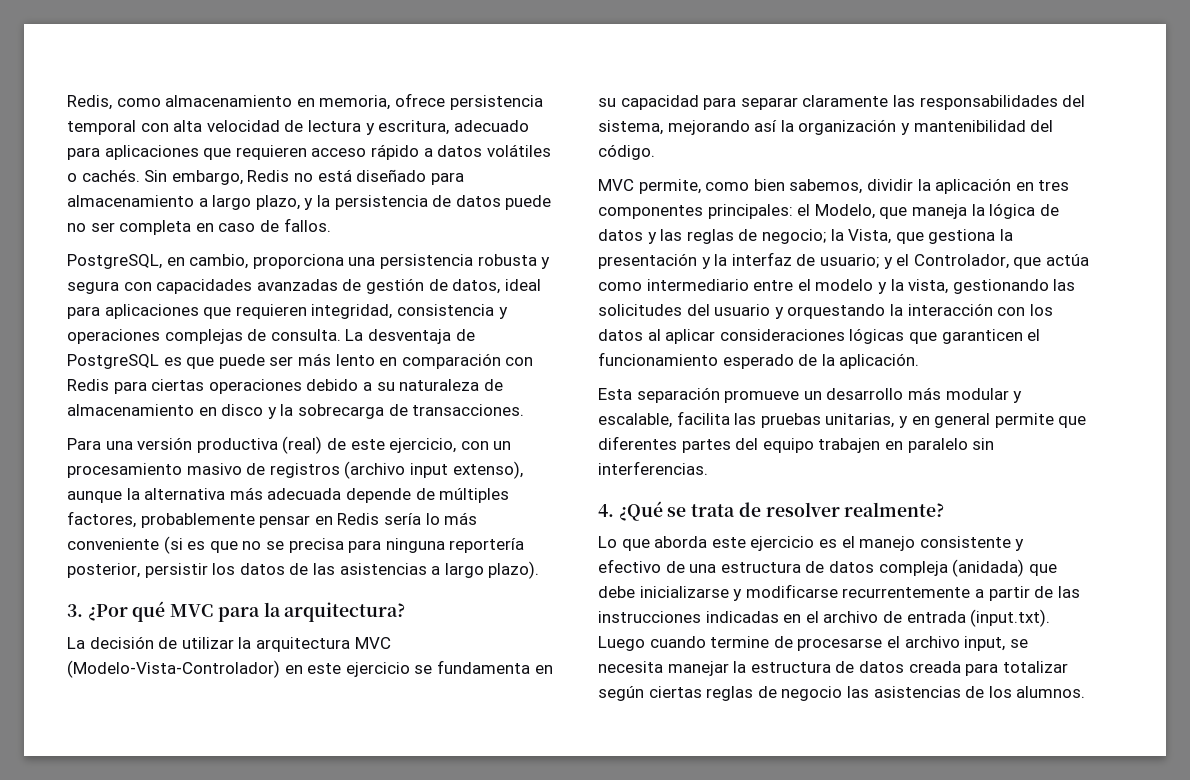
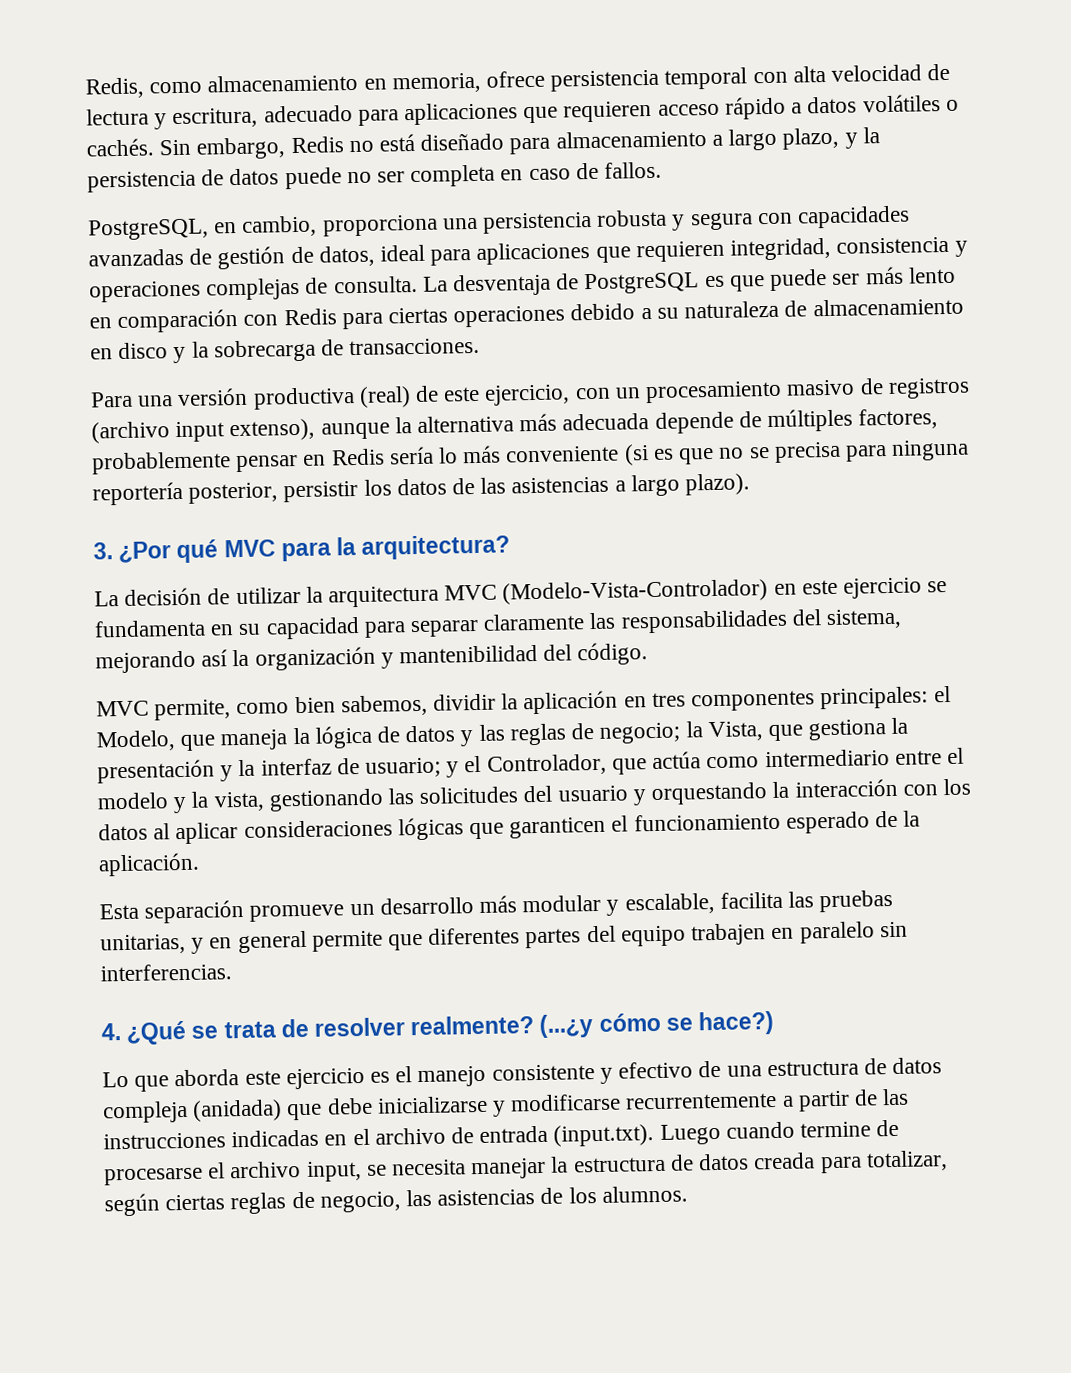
+ (...¿y cómo se hace?)
- Lo que aborda este ejercicio es el manejo consistente y efectivo de una estructura de datos compleja (anidada) que debe inicializarse y modificarse recurrentemente a partir de las instrucciones indicadas en el archivo de entrada (input.txt). Luego cuando termine de procesarse el archivo input, se necesita manejar la estructura de datos creada para totalizar según ciertas reglas de negocio las asistencias de los alumnos.
+ Lo que aborda este ejercicio es el manejo consistente y efectivo de una estructura de datos compleja (anidada) que debe inicializarse y modificarse recurrentemente a partir de las instrucciones indicadas en el archivo de entrada (input.txt). Luego cuando termine de procesarse el archivo input, se necesita manejar la estructura de datos creada para totalizar, según ciertas reglas de negocio, las asistencias de los alumnos.

